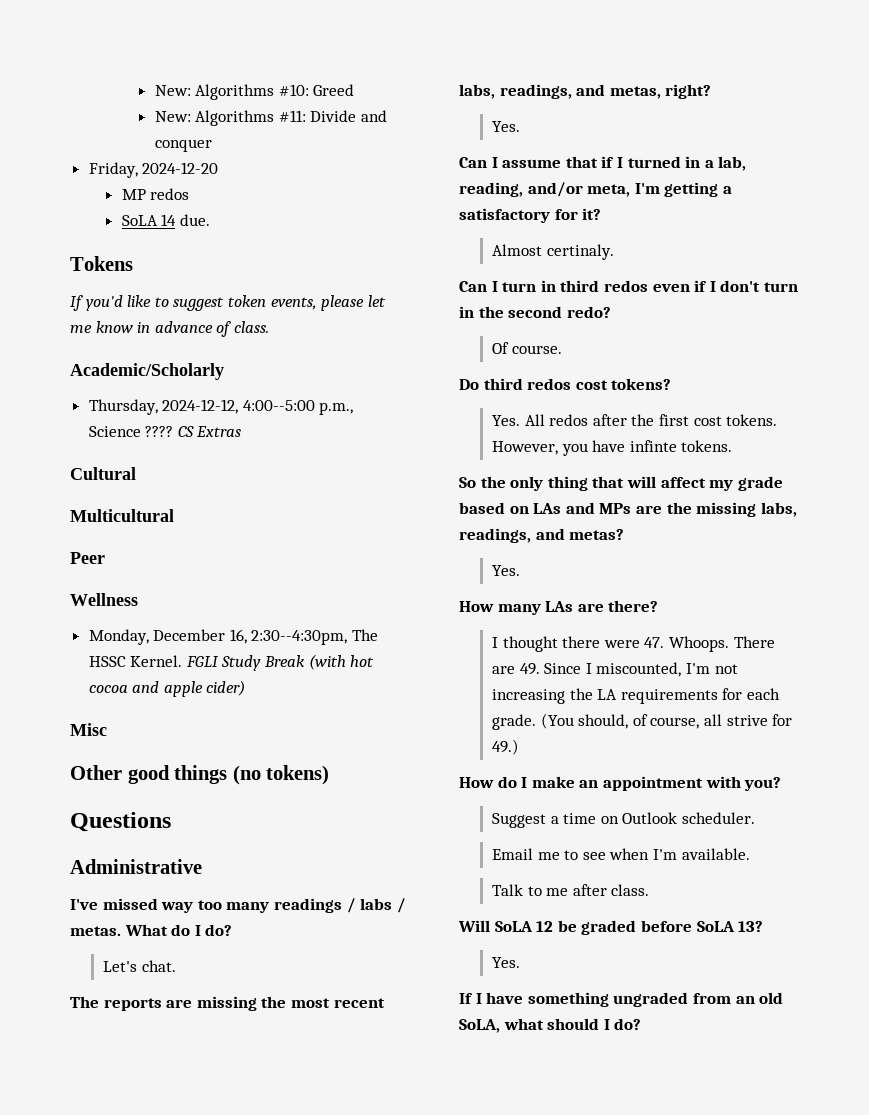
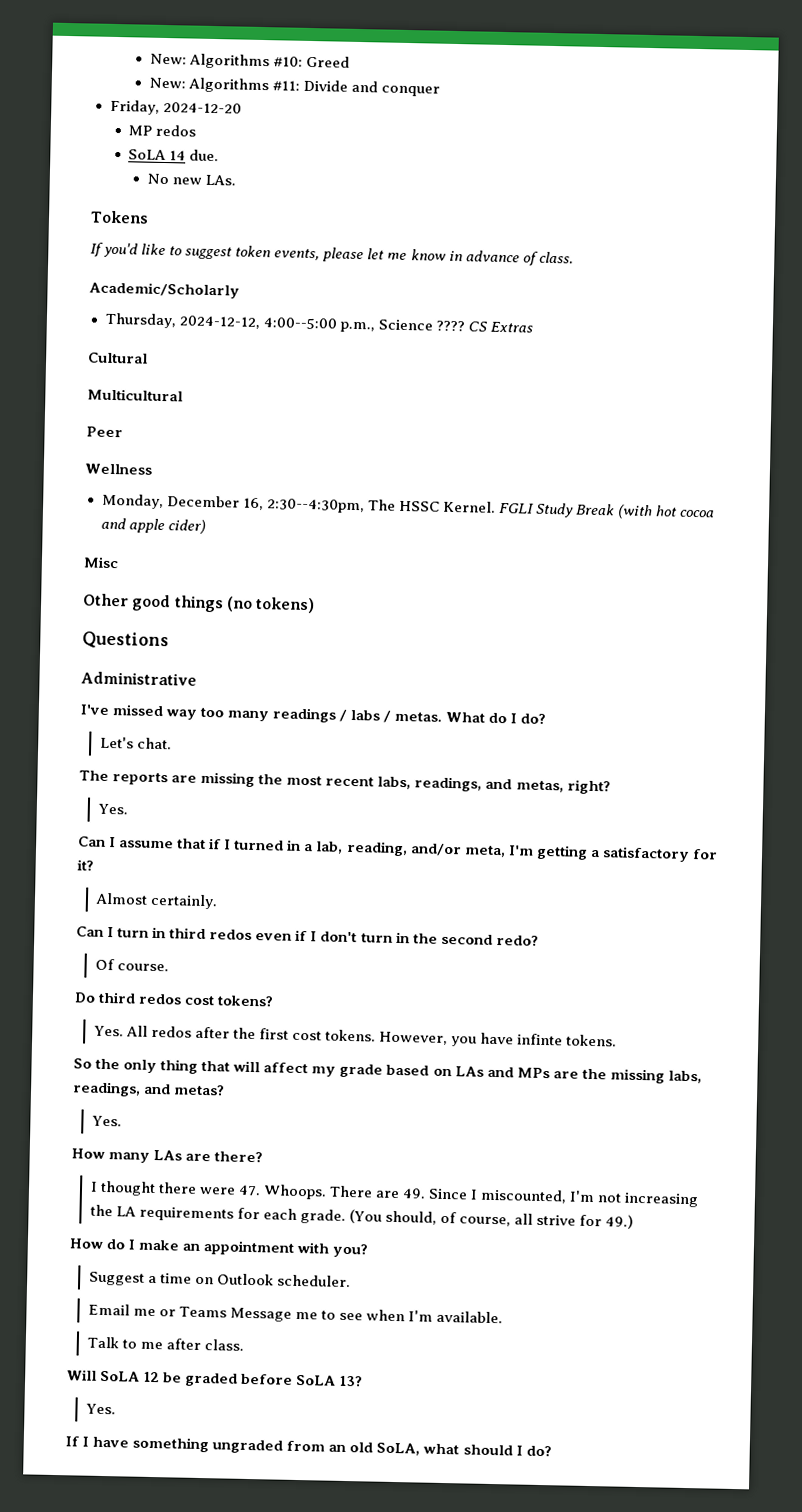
+ No new LAs.
- Almost certinaly.
+ Almost certainly.
- Email me to see when I'm available.
+ Email me or Teams Message me to see when I'm available.

